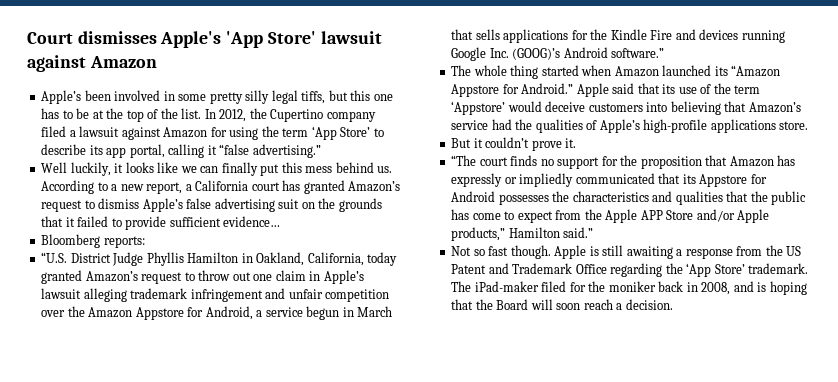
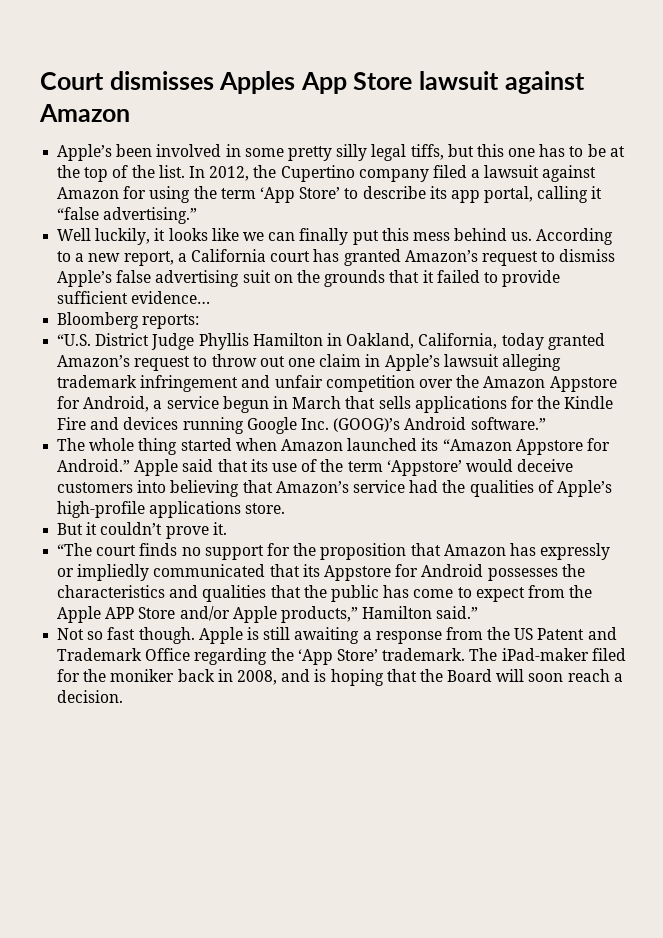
- Court dismisses Apple's 'App Store' lawsuit against Amazon
+ Court dismisses Apples App Store lawsuit against Amazon

